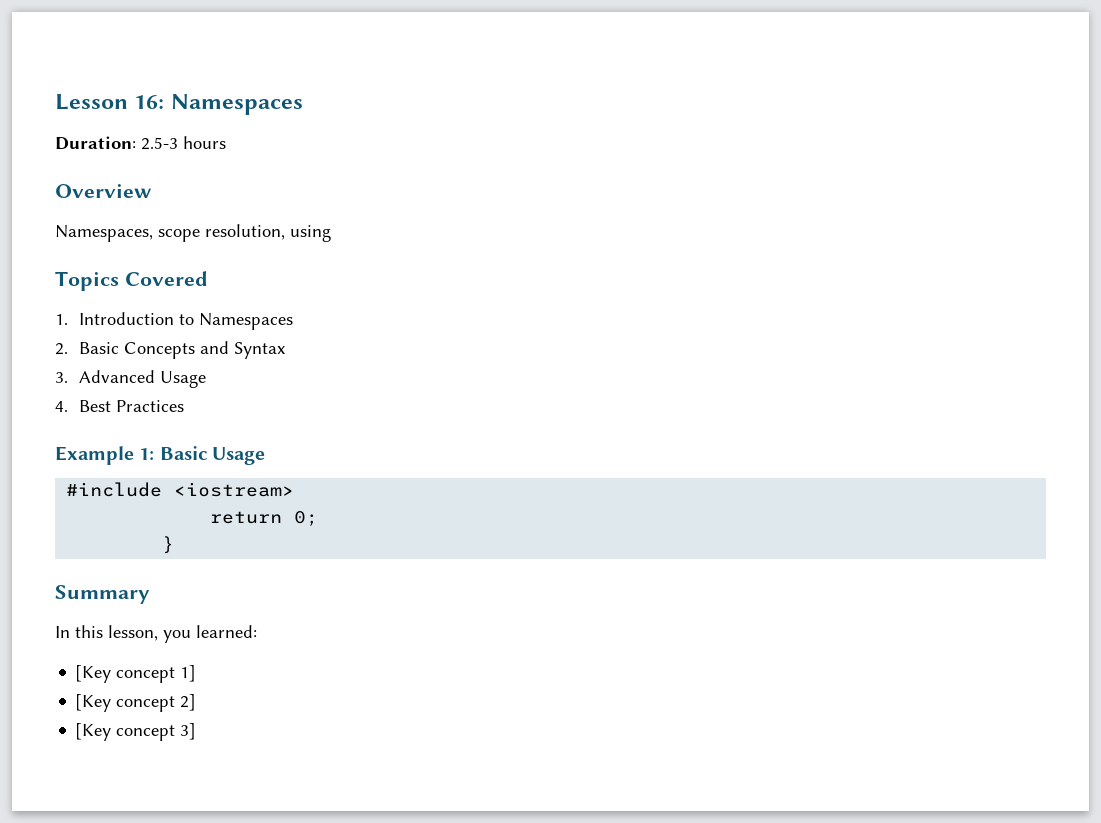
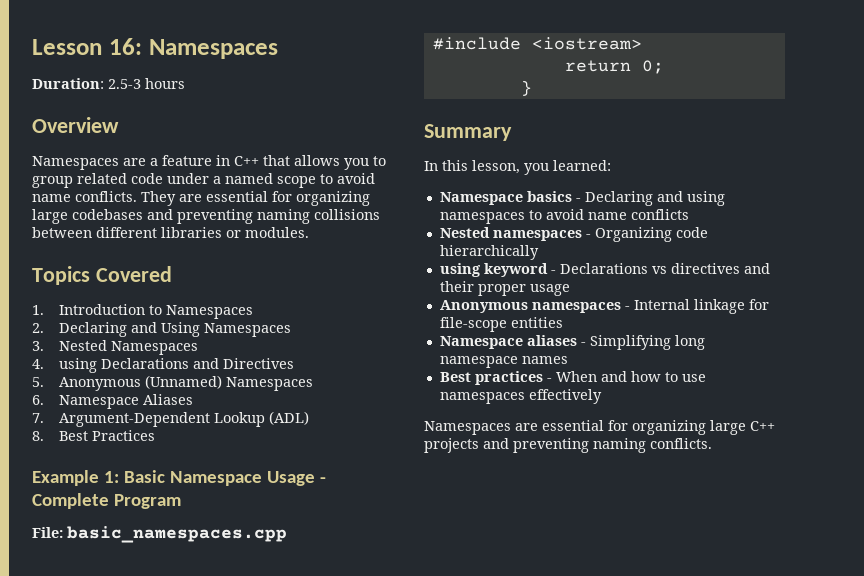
- Namespaces, scope resolution, using
+ Namespaces are a feature in C++ that allows you to group related code under a named scope to avoid name conflicts. They are essential for organizing large codebases and preventing naming collisions between different libraries or modules.
- 2. Basic Concepts and Syntax
- 3. Advanced Usage
- 4. Best Practices
+ 2. Declaring and Using Namespaces
+ 3. Nested Namespaces
+ 4. using Declarations and Directives
+ 5. Anonymous (Unnamed) Namespaces
+ 6. Namespace Aliases
+ 7. Argument-Dependent Lookup (ADL)
+ 8. Best Practices
- Example 1: Basic Usage
+ Example 1: Basic Namespace Usage - Complete Program
+ File: basic_namespaces.cpp
- [Key concept 1]
- [Key concept 2]
- [Key concept 3]
+ Namespace basics - Declaring and using namespaces to avoid name conflicts
+ Nested namespaces - Organizing code hierarchically
+ using keyword - Declarations vs directives and their proper usage
+ Anonymous namespaces - Internal linkage for file-scope entities
+ Namespace aliases - Simplifying long namespace names
+ Best practices - When and how to use namespaces effectively
+ Namespaces are essential for organizing large C++ projects and preventing naming conflicts.

